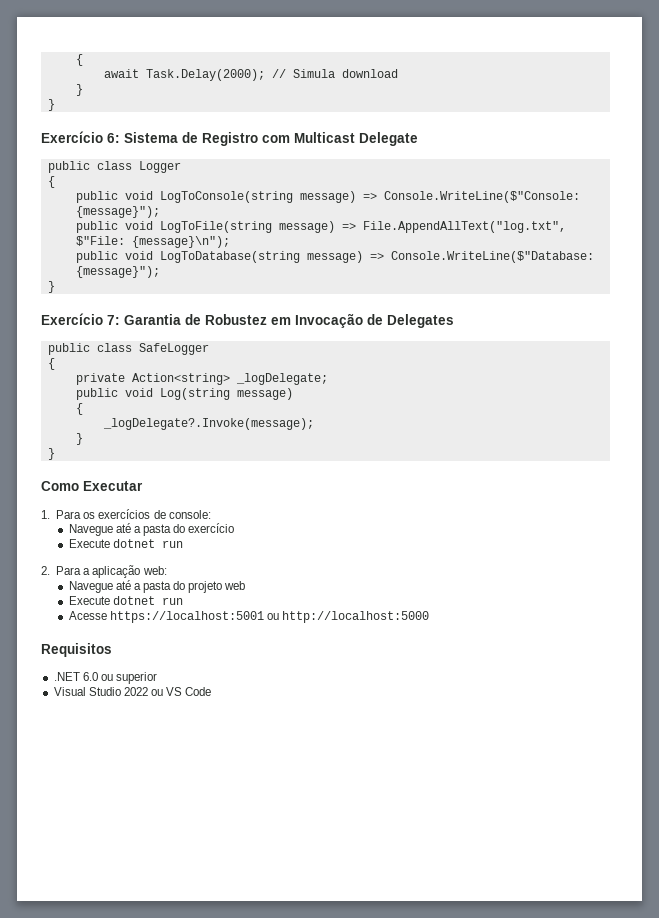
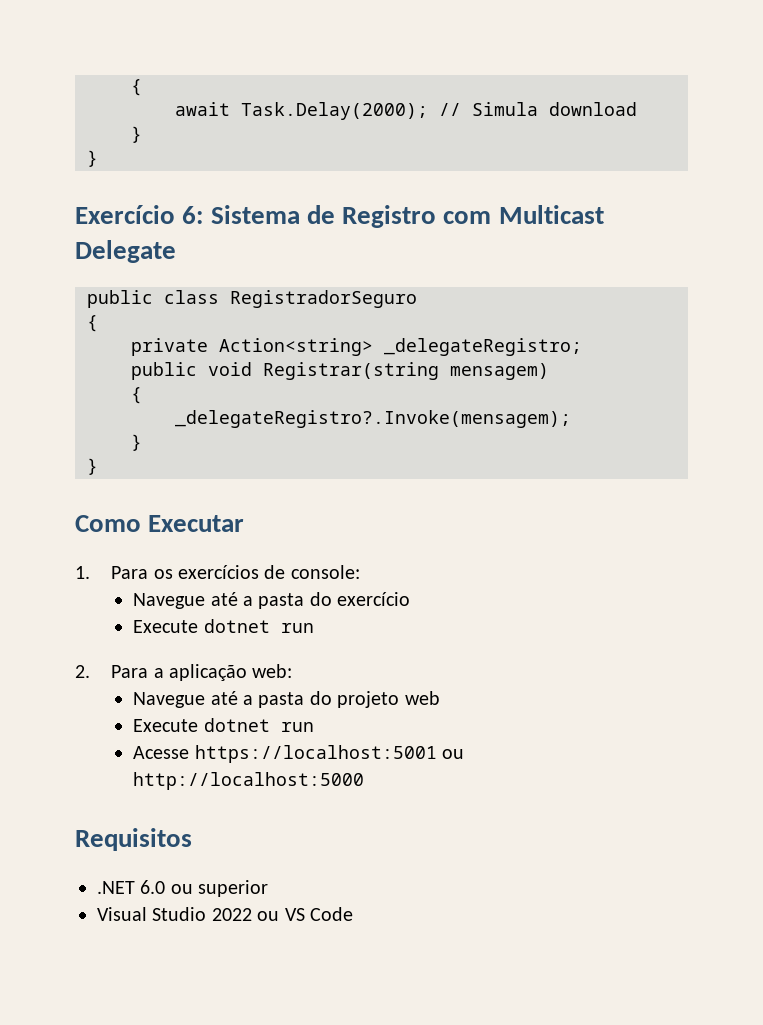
- public class Logger
- {
- public void LogToConsole(string message) => Console.WriteLine($"Console: {message}");
- public void LogToFile(string message) => File.AppendAllText("log.txt", $"File: {message}\n");
- public void LogToDatabase(string message) => Console.WriteLine($"Database: {message}");
- }
- Exercício 7: Garantia de Robustez em Invocação de Delegates
- public class SafeLogger
+ public class RegistradorSeguro
- private Action<string> _logDelegate;
- public void Log(string message)
+ private Action<string> _delegateRegistro;
+ public void Registrar(string mensagem)
  {
- _logDelegate?.Invoke(message);
+ _delegateRegistro?.Invoke(mensagem);

